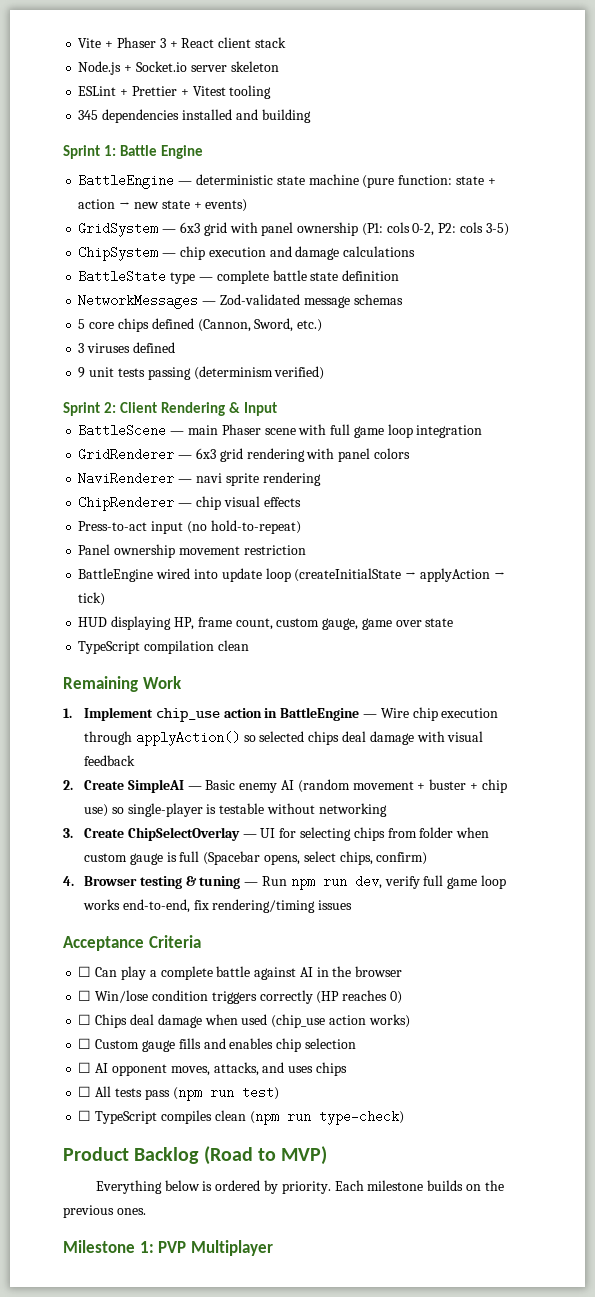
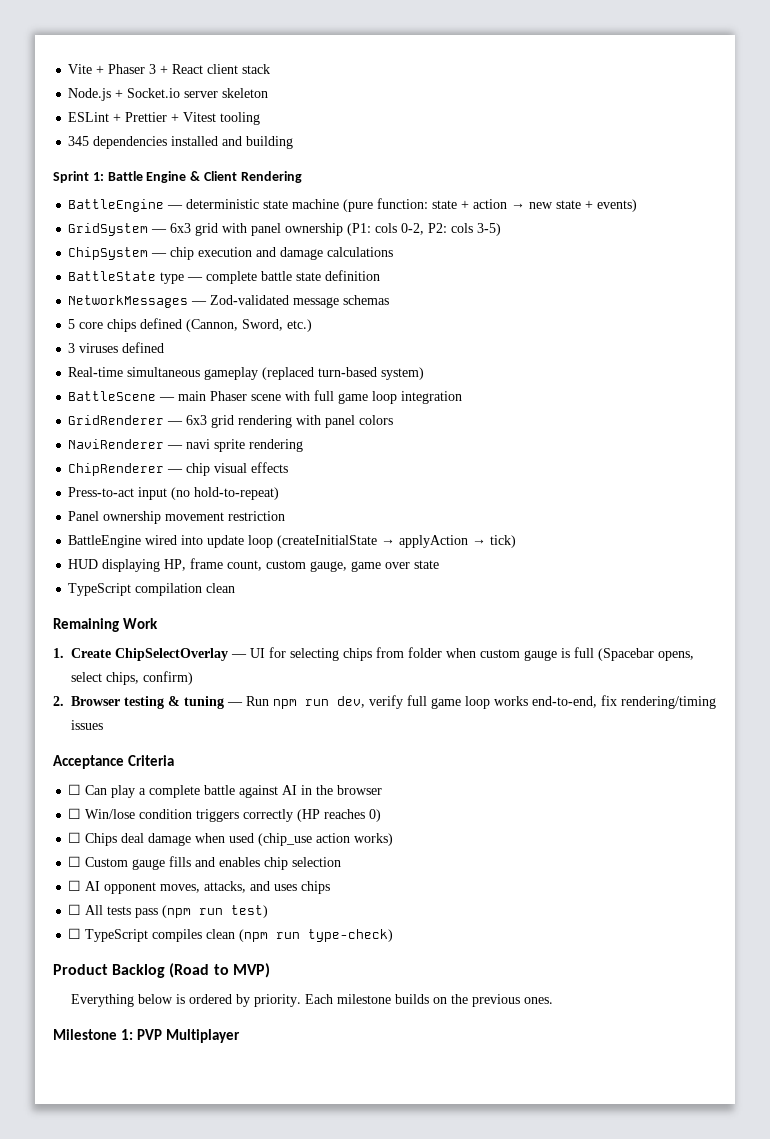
- Sprint 1: Battle Engine
+ Sprint 1: Battle Engine & Client Rendering
- 9 unit tests passing (determinism verified)
- Sprint 2: Client Rendering & Input
+ Real-time simultaneous gameplay (replaced turn-based system)
- 1. Implement chip_use action in BattleEngine — Wire chip execution through applyAction() so selected chips deal damage with visual feedback
- 2. Create SimpleAI — Basic enemy AI (random movement + buster + chip use) so single-player is testable without networking
- 3. Create ChipSelectOverlay — UI for selecting chips from folder when custom gauge is full (Spacebar opens, select chips, confirm)
+ 1. Create ChipSelectOverlay — UI for selecting chips from folder when custom gauge is full (Spacebar opens, select chips, confirm)
- 4. Browser testing & tuning — Run npm run dev, verify full game loop works end-to-end, fix rendering/timing issues
+ 2. Browser testing & tuning — Run npm run dev, verify full game loop works end-to-end, fix rendering/timing issues

